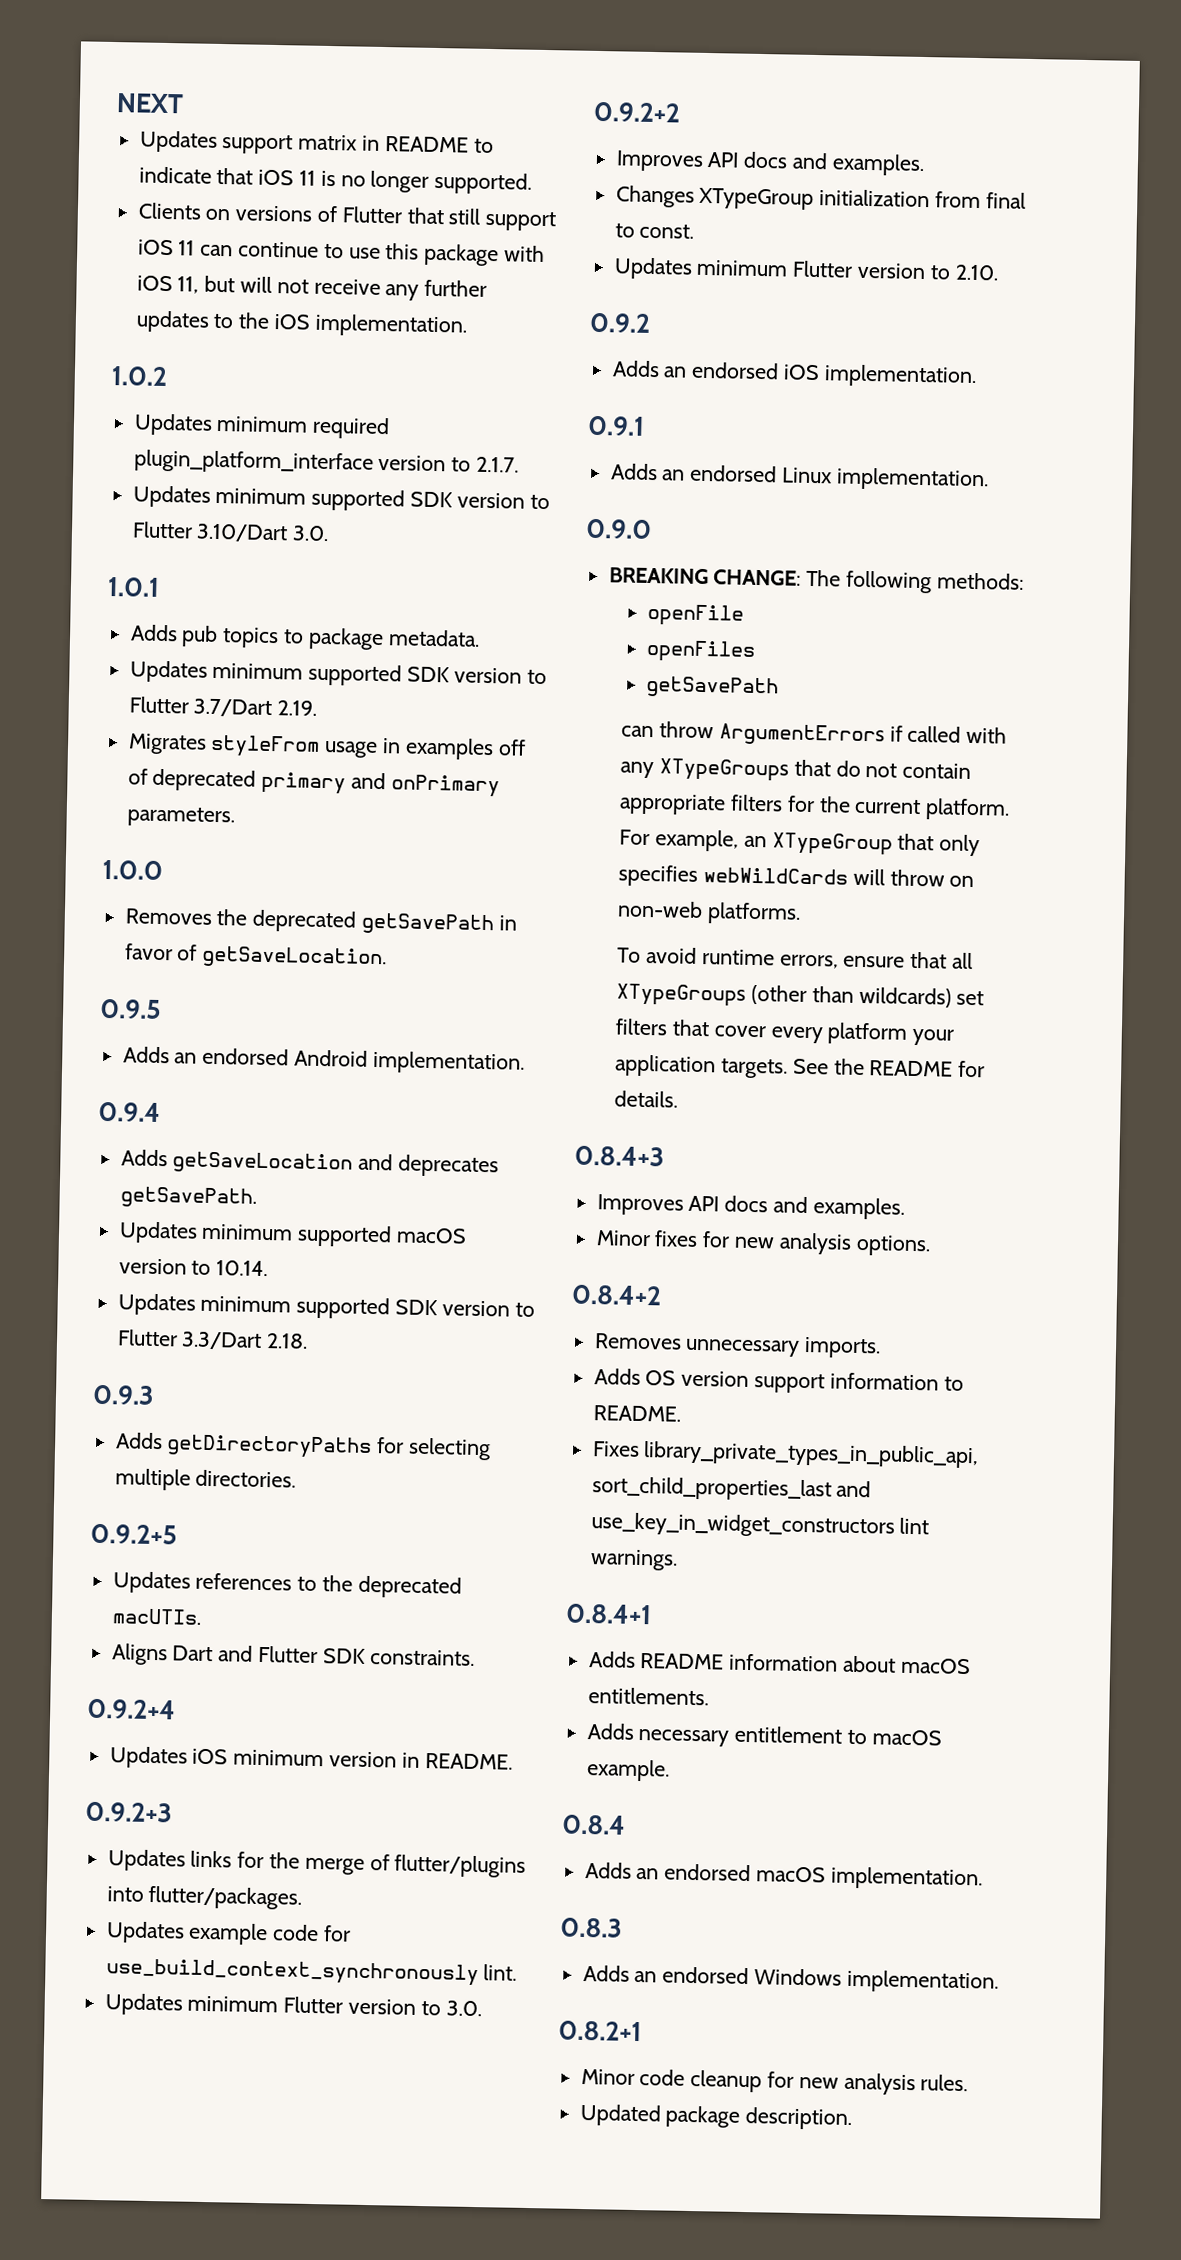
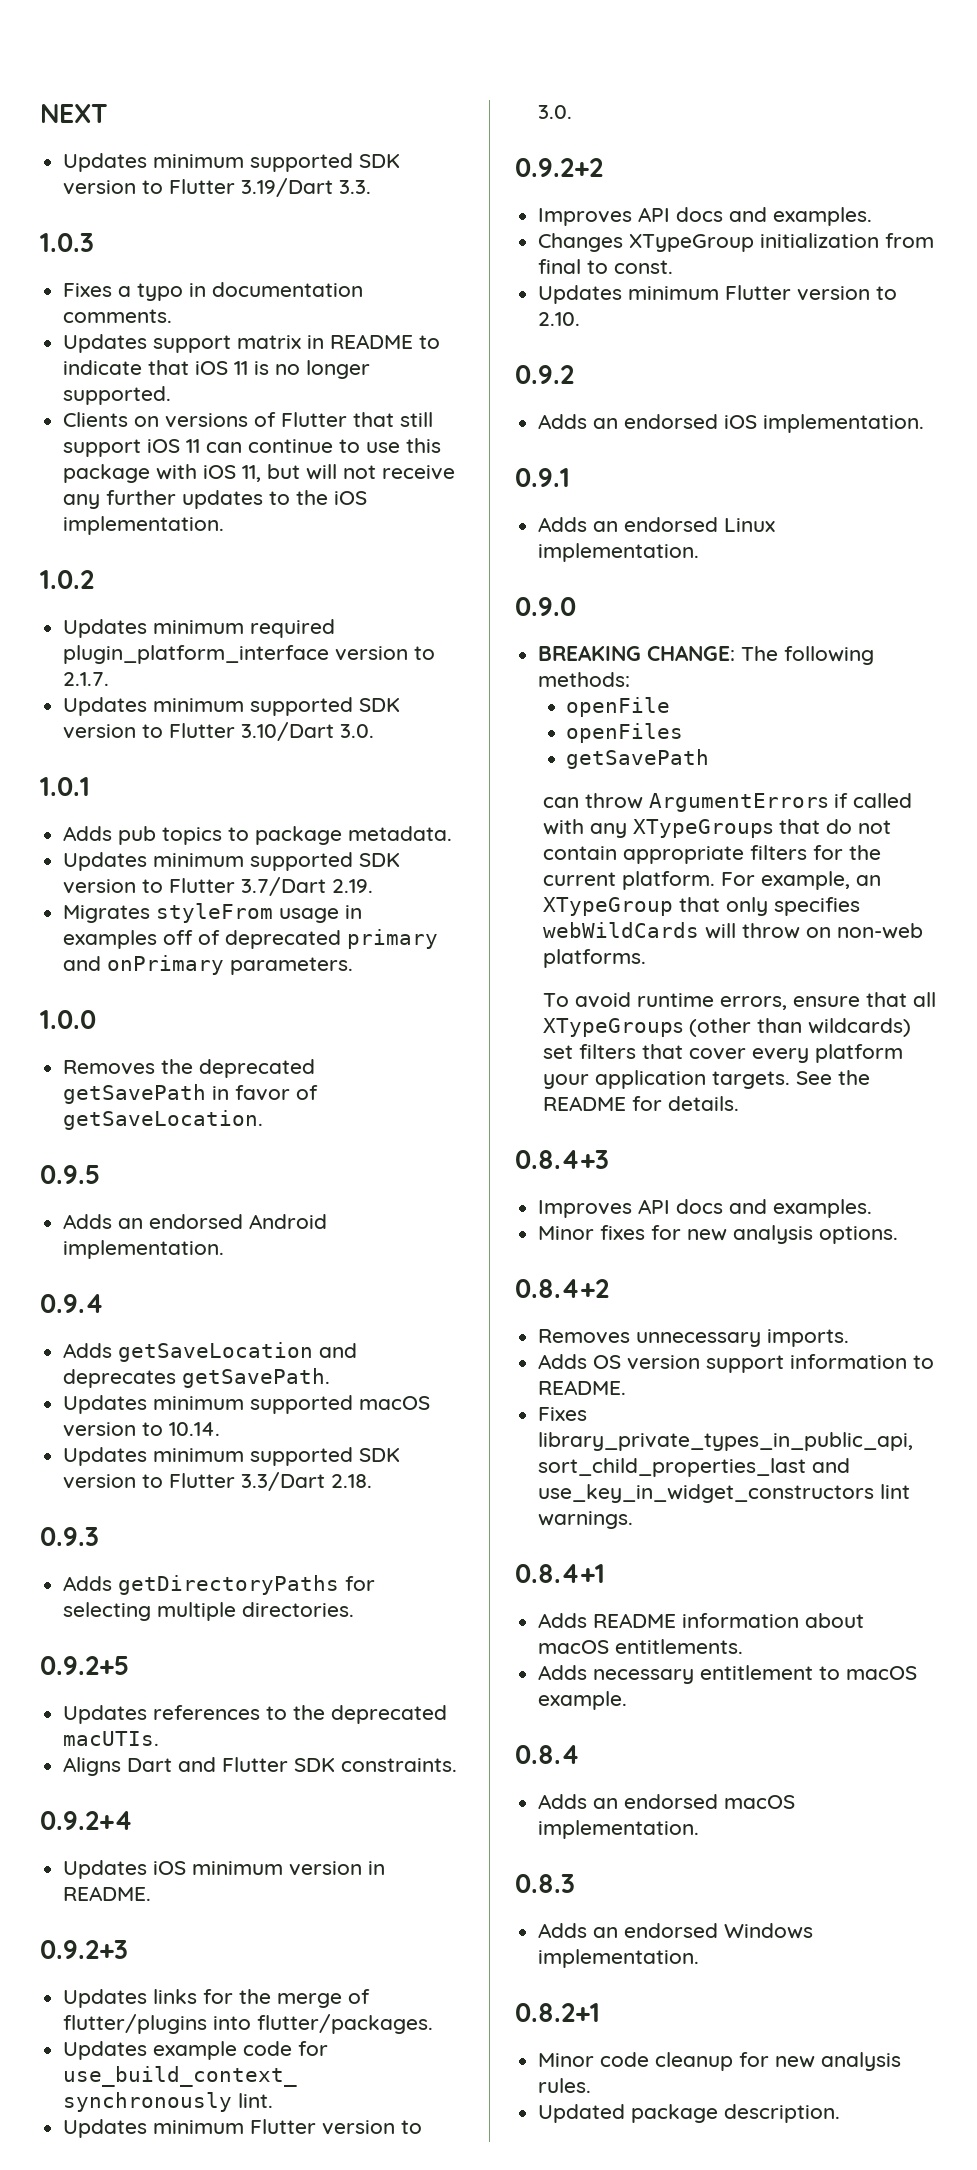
+ Updates minimum supported SDK version to Flutter 3.19/Dart 3.3.
+ 1.0.3
+ Fixes a typo in documentation comments.

